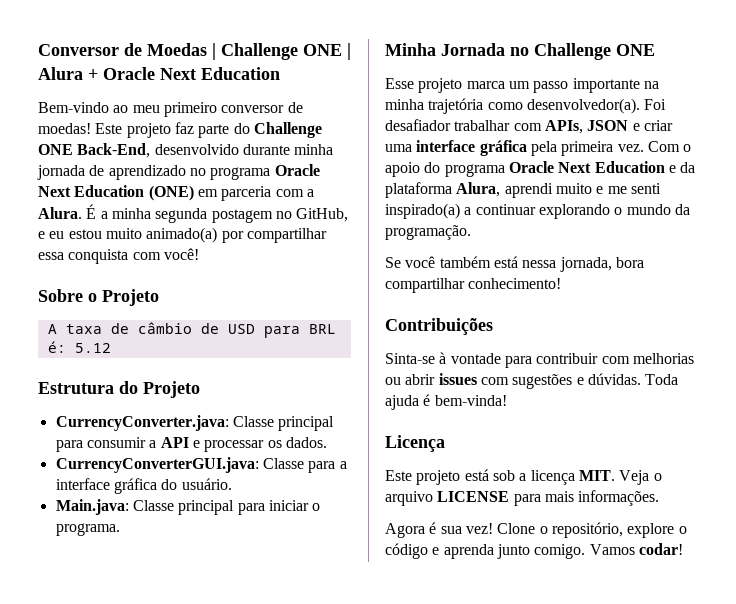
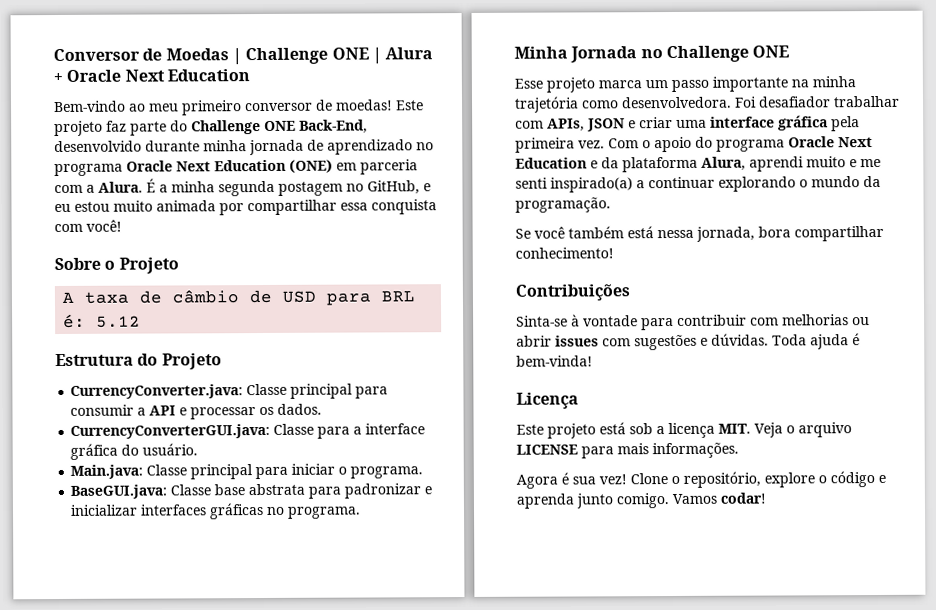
- É a minha segunda postagem no GitHub, e eu estou muito animado(a) por compartilhar essa conquista com você!
+ É a minha segunda postagem no GitHub, e eu estou muito animada por compartilhar essa conquista com você!
+ BaseGUI.java: Classe base abstrata para padronizar e inicializar interfaces gráficas no programa.
- Esse projeto marca um passo importante na minha trajetória como desenvolvedor(a).
+ Esse projeto marca um passo importante na minha trajetória como desenvolvedora.

